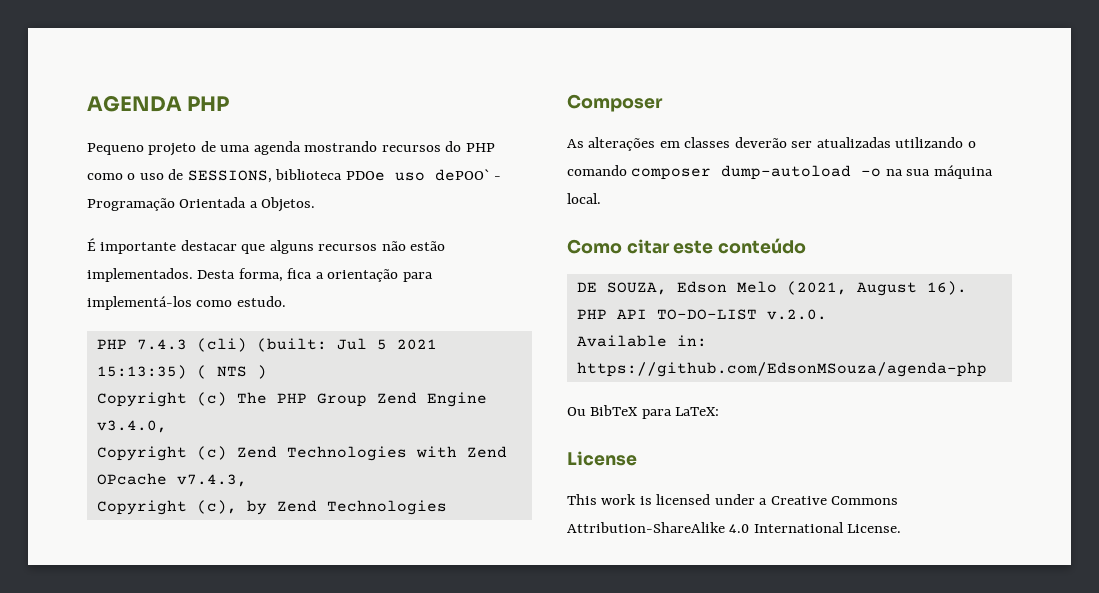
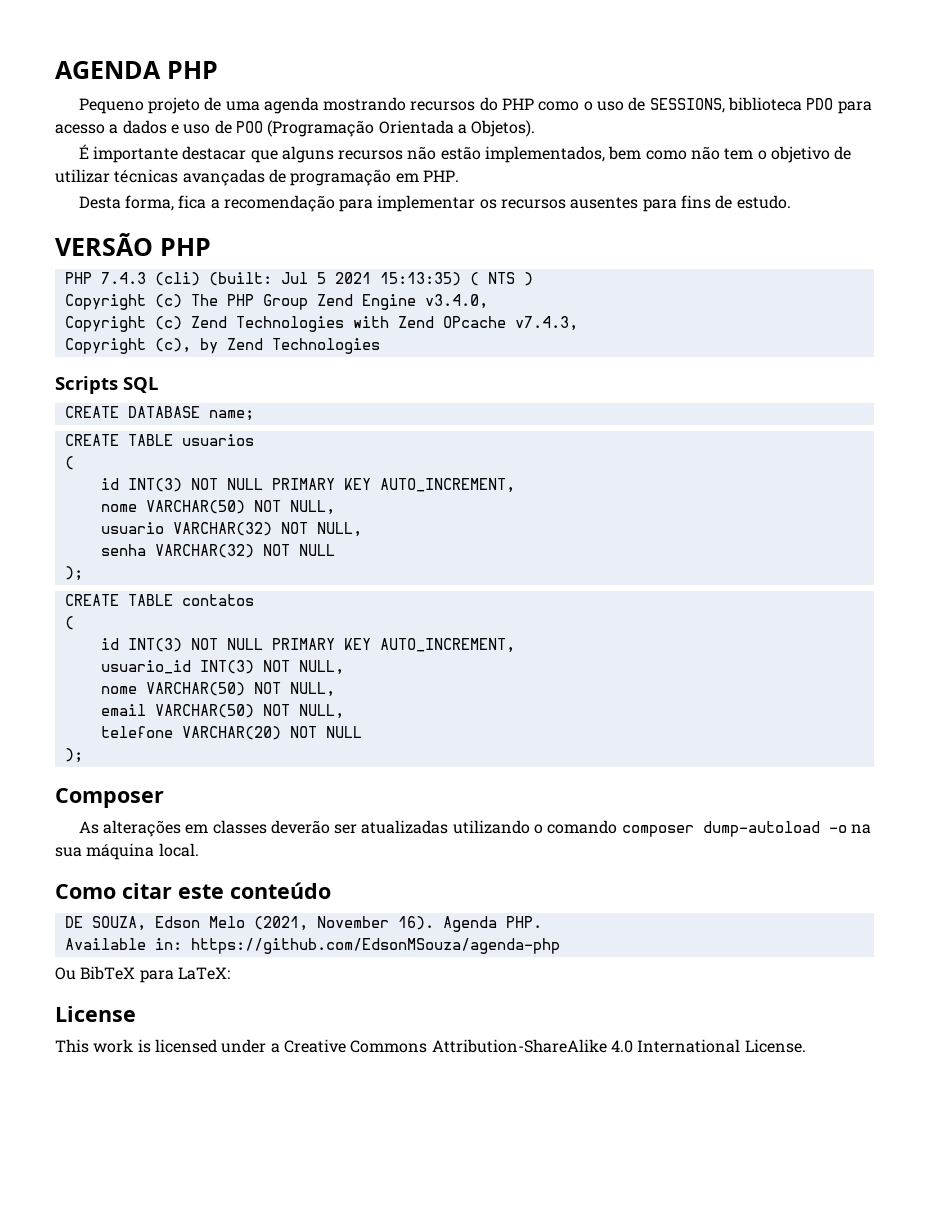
- Pequeno projeto de uma agenda mostrando recursos do PHP como o uso de SESSIONS, biblioteca PDOe uso dePOO` - Programação Orientada a Objetos.
+ Pequeno projeto de uma agenda mostrando recursos do PHP como o uso de SESSIONS, biblioteca PDO para acesso a dados e uso de POO (Programação Orientada a Objetos).
- É importante destacar que alguns recursos não estão implementados. Desta forma, fica a orientação para implementá-los como estudo.
+ É importante destacar que alguns recursos não estão implementados, bem como não tem o objetivo de utilizar técnicas avançadas de programação em PHP.
+ Desta forma, fica a recomendação para implementar os recursos ausentes para fins de estudo.
+ VERSÃO PHP
+ Scripts SQL
+ CREATE DATABASE name;
+ CREATE TABLE usuarios
+ (
+ id INT(3) NOT NULL PRIMARY KEY AUTO_INCREMENT,
+ nome VARCHAR(50) NOT NULL,
+ usuario VARCHAR(32) NOT NULL,
+ senha VARCHAR(32) NOT NULL
+ );
+ CREATE TABLE contatos
+ (
+ id INT(3) NOT NULL PRIMARY KEY AUTO_INCREMENT,
+ usuario_id INT(3) NOT NULL,
+ nome VARCHAR(50) NOT NULL,
+ email VARCHAR(50) NOT NULL,
+ telefone VARCHAR(20) NOT NULL
+ );
- DE SOUZA, Edson Melo (2021, August 16). PHP API TO-DO-LIST v.2.0.
+ DE SOUZA, Edson Melo (2021, November 16). Agenda PHP.

